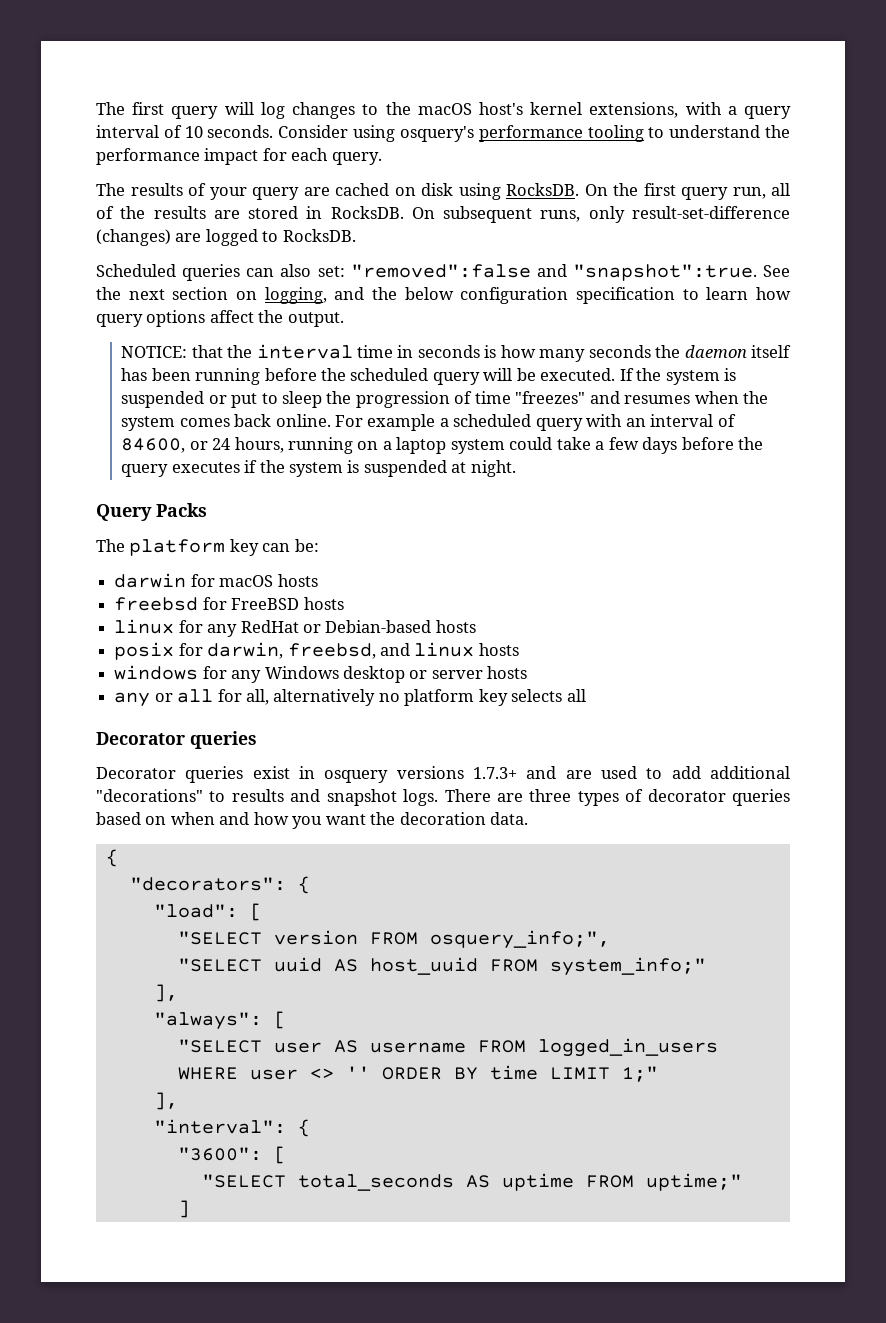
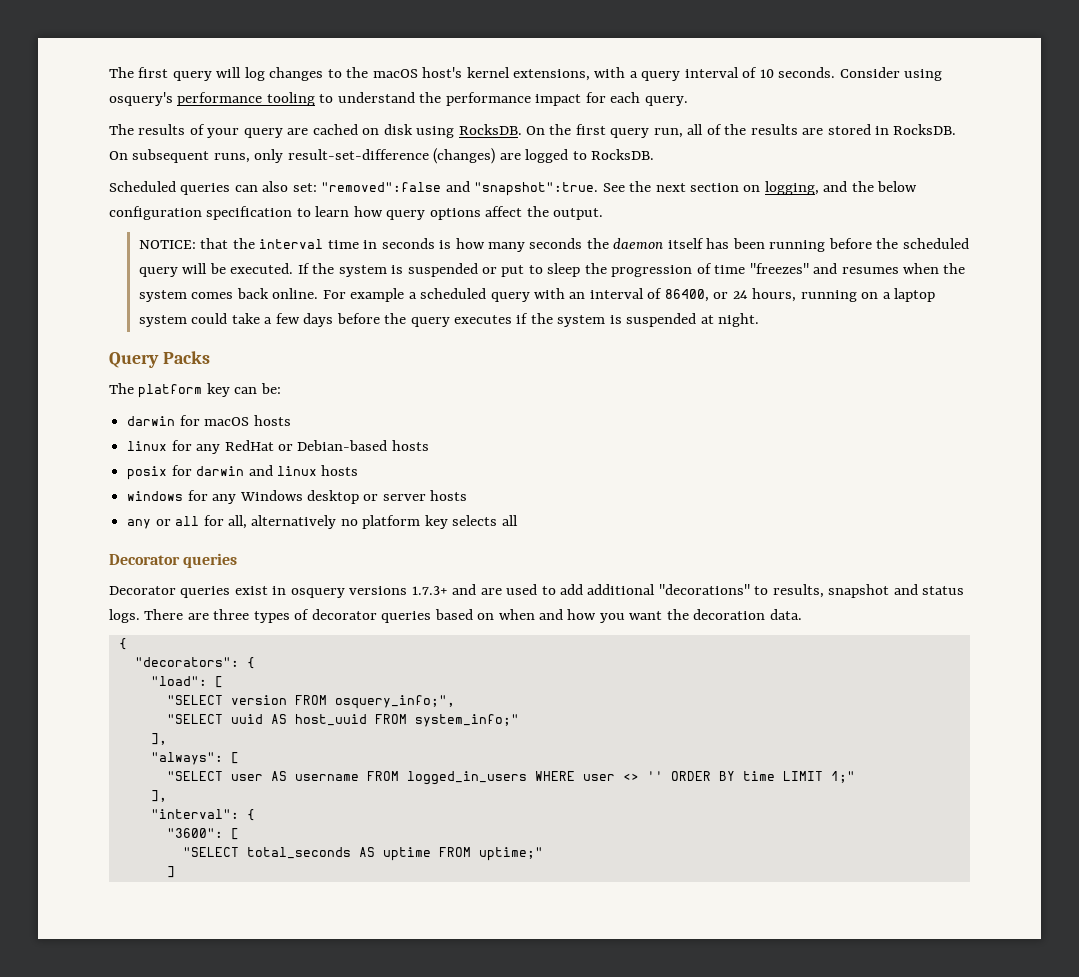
- For example a scheduled query with an interval of 84600, or 24 hours, running on a laptop system could take a few days before the query executes if the system is suspended at night.
+ For example a scheduled query with an interval of 86400, or 24 hours, running on a laptop system could take a few days before the query executes if the system is suspended at night.
- freebsd for FreeBSD hosts
- posix for darwin, freebsd, and linux hosts
+ posix for darwin and linux hosts
- Decorator queries exist in osquery versions 1.7.3+ and are used to add additional "decorations" to results and snapshot logs.
+ Decorator queries exist in osquery versions 1.7.3+ and are used to add additional "decorations" to results, snapshot and status logs.

